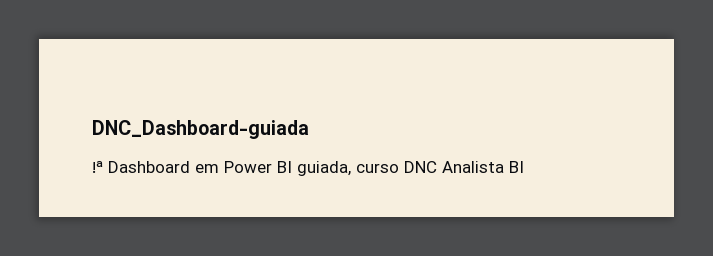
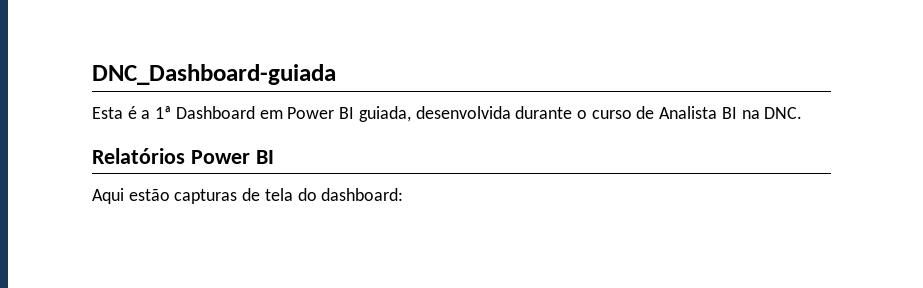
- !ª Dashboard em Power BI guiada, curso DNC Analista BI
+ Esta é a 1ª Dashboard em Power BI guiada, desenvolvida durante o curso de Analista BI na DNC.
+ Relatórios Power BI
+ Aqui estão capturas de tela do dashboard:

